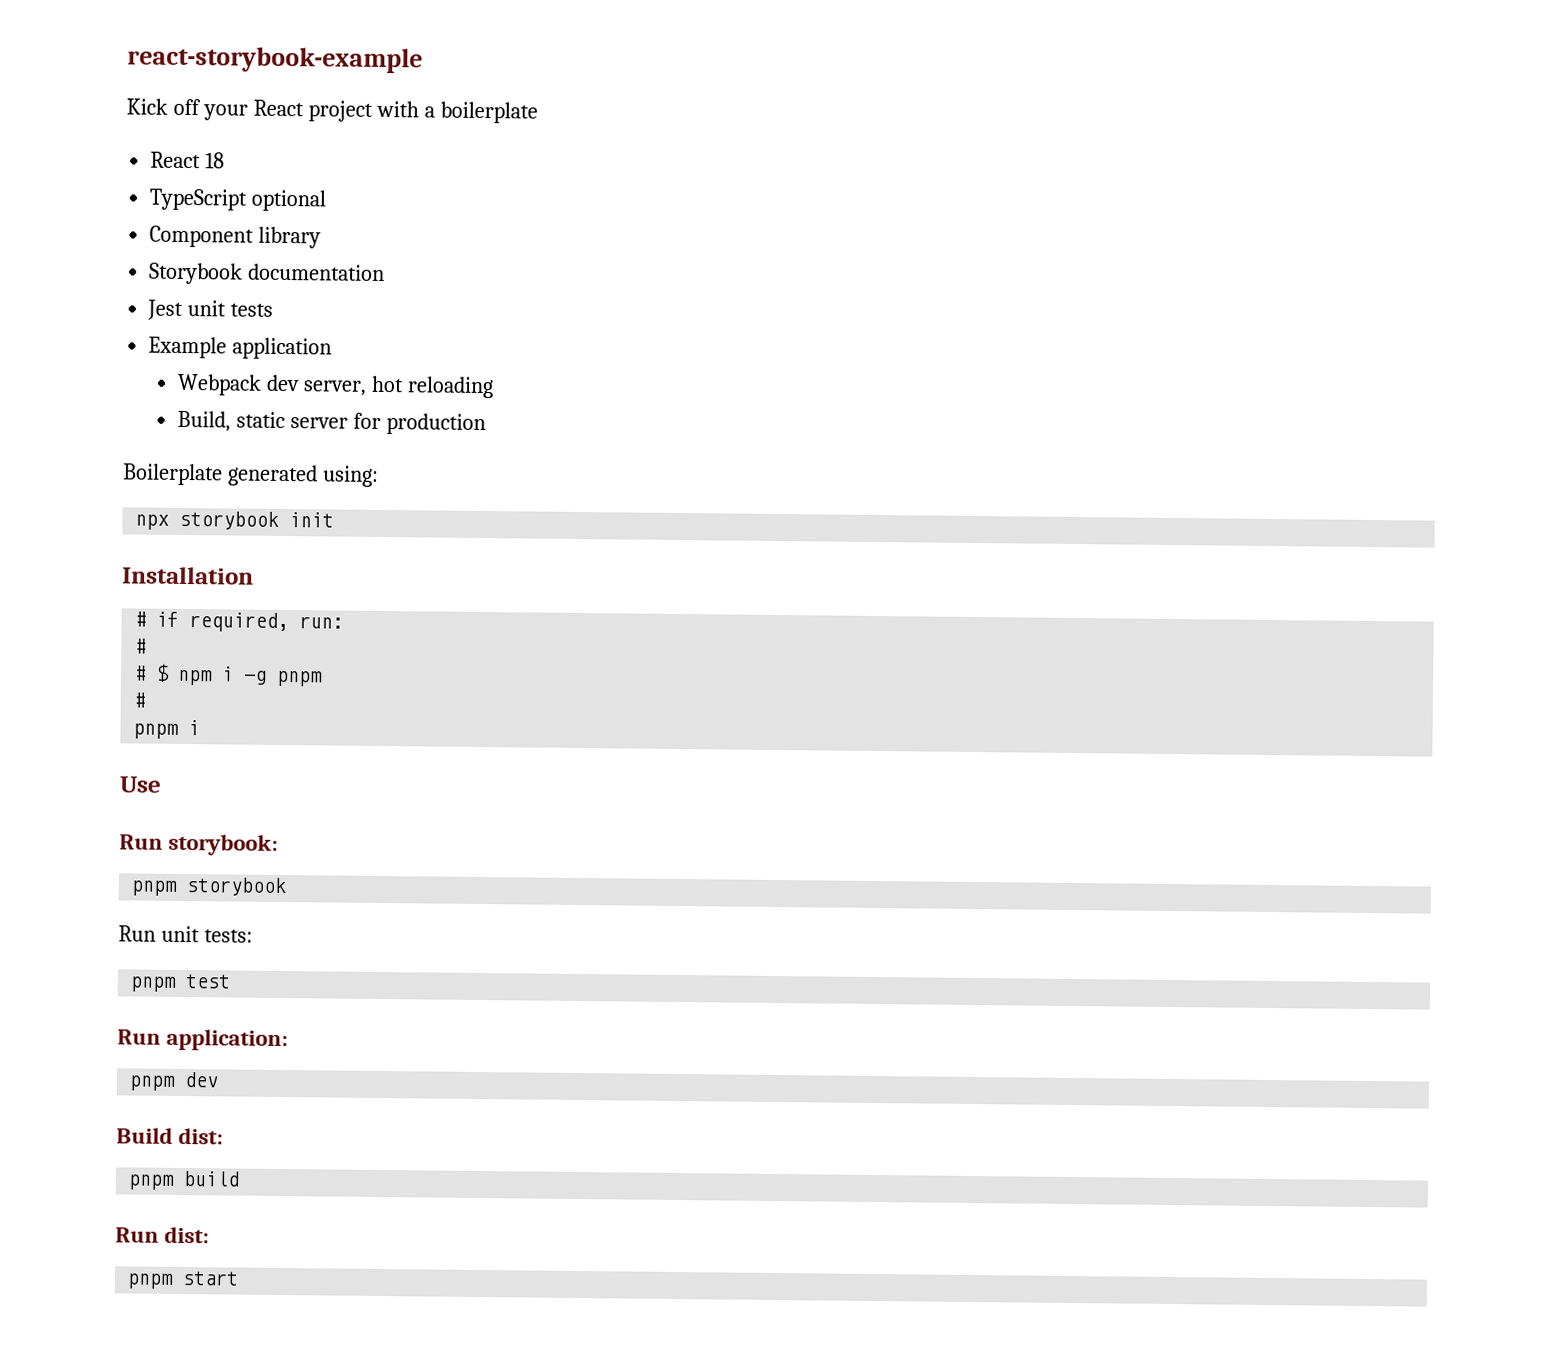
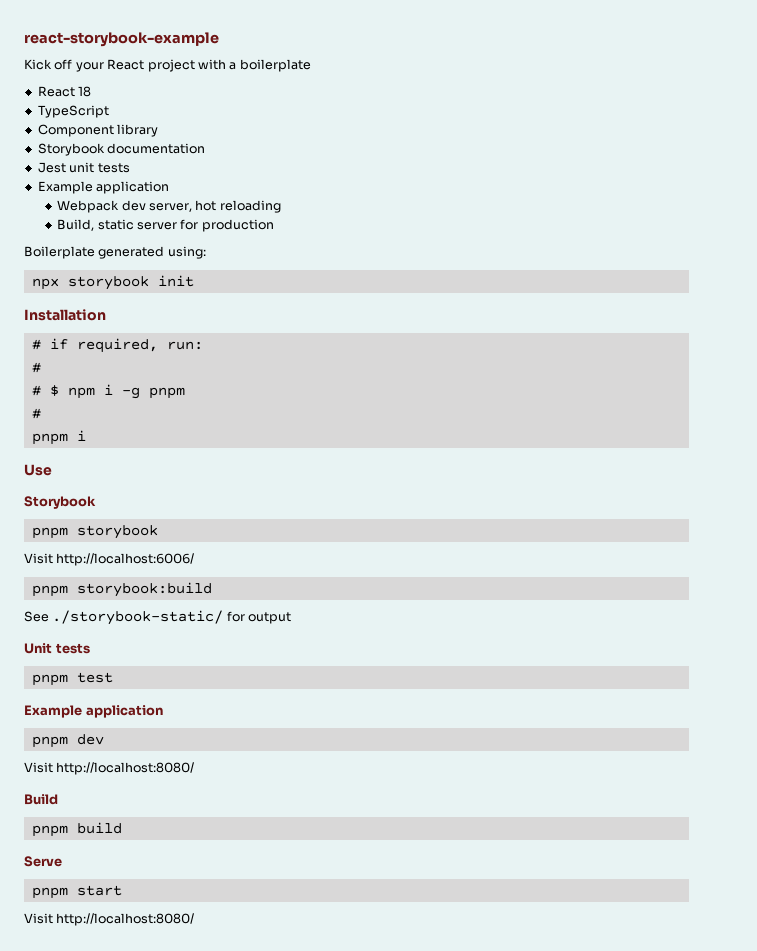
- TypeScript optional
+ TypeScript
  Use
- Run storybook:
+ Storybook
- Run unit tests:
+ Visit http://localhost:6006/
+ pnpm storybook:build
+ See ./storybook-static/ for output
+ Unit tests
  pnpm test
- Run application:
+ Example application
  pnpm dev
+ Visit http://localhost:8080/
- Build dist:
+ Build
- Run dist:
+ Serve
  pnpm start
+ Visit http://localhost:8080/

